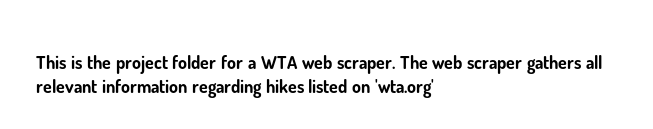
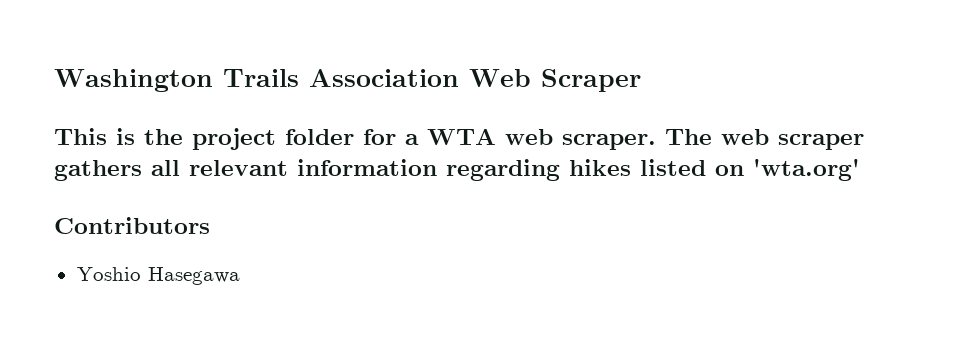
+ Washington Trails Association Web Scraper
+ Contributors
+ Yoshio Hasegawa

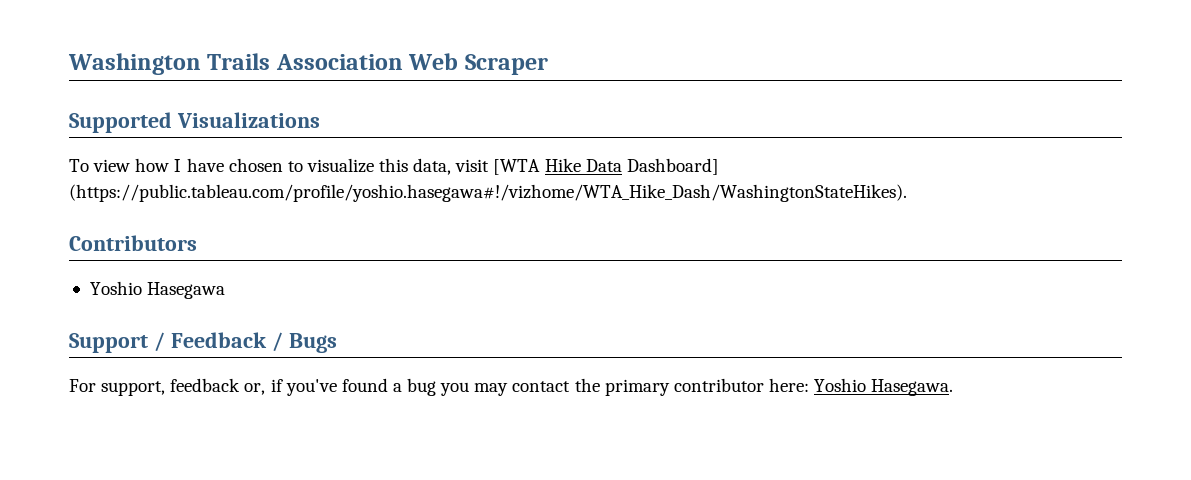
- This is the project folder for a WTA web scraper. The web scraper gathers all relevant information regarding hikes listed on 'wta.org'
+ Supported Visualizations
+ To view how I have chosen to visualize this data, visit [WTA Hike Data Dashboard] (https://public.tableau.com/profile/yoshio.hasegawa#!/vizhome/WTA_Hike_Dash/WashingtonStateHikes).
  Contributors
  Yoshio Hasegawa
+ Support / Feedback / Bugs
+ For support, feedback or, if you've found a bug you may contact the primary contributor here: Yoshio Hasegawa.

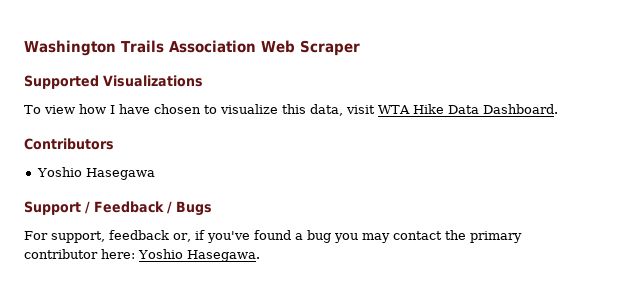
- To view how I have chosen to visualize this data, visit [WTA Hike Data Dashboard] (https://public.tableau.com/profile/yoshio.hasegawa#!/vizhome/WTA_Hike_Dash/WashingtonStateHikes).
+ To view how I have chosen to visualize this data, visit WTA Hike Data Dashboard.

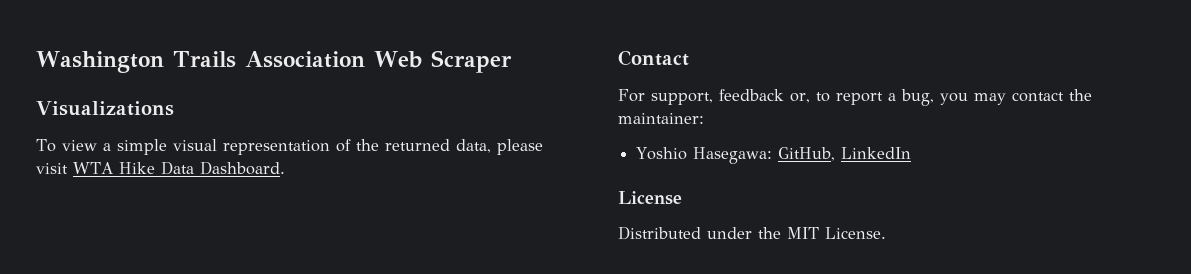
- Supported Visualizations
+ Visualizations
- To view how I have chosen to visualize this data, visit WTA Hike Data Dashboard.
+ To view a simple visual representation of the returned data, please visit WTA Hike Data Dashboard.
- Contributors
- Yoshio Hasegawa
- Support / Feedback / Bugs
- For support, feedback or, if you've found a bug you may contact the primary contributor here: Yoshio Hasegawa.
+ Contact
+ For support, feedback or, to report a bug, you may contact the maintainer:
+ Yoshio Hasegawa: GitHub, LinkedIn
+ License
+ Distributed under the MIT License.

